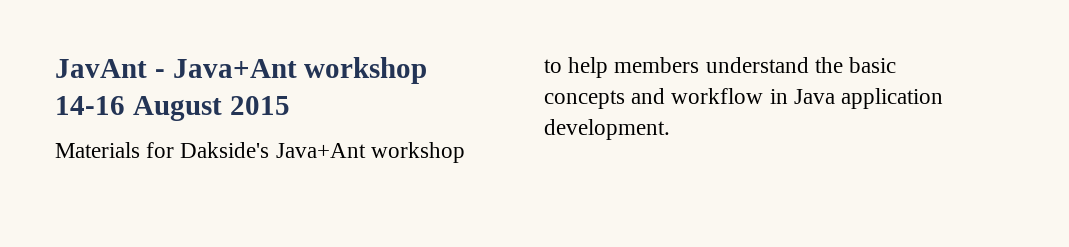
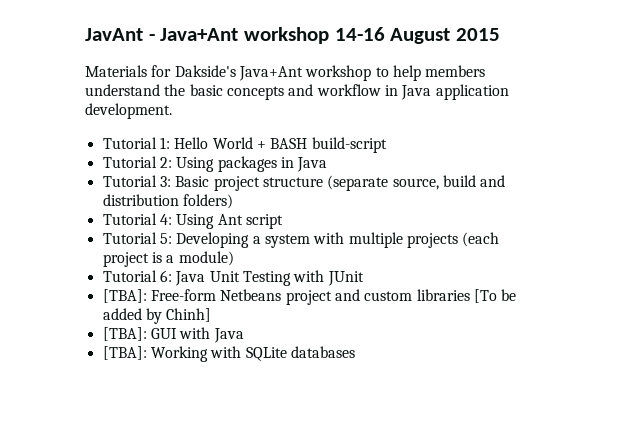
+ Tutorial 1: Hello World + BASH build-script
+ Tutorial 2: Using packages in Java
+ Tutorial 3: Basic project structure (separate source, build and distribution folders)
+ Tutorial 4: Using Ant script
+ Tutorial 5: Developing a system with multiple projects (each project is a module)
+ Tutorial 6: Java Unit Testing with JUnit
+ [TBA]: Free-form Netbeans project and custom libraries [To be added by Chinh]
+ [TBA]: GUI with Java
+ [TBA]: Working with SQLite databases

